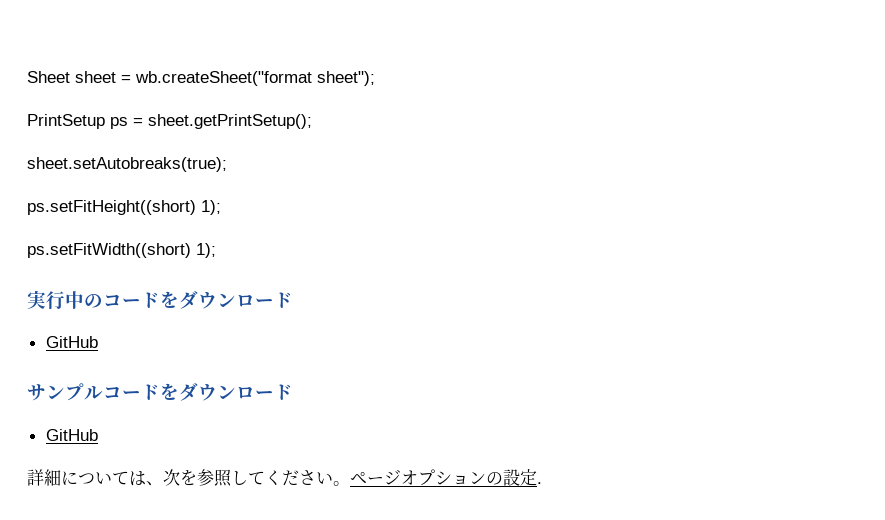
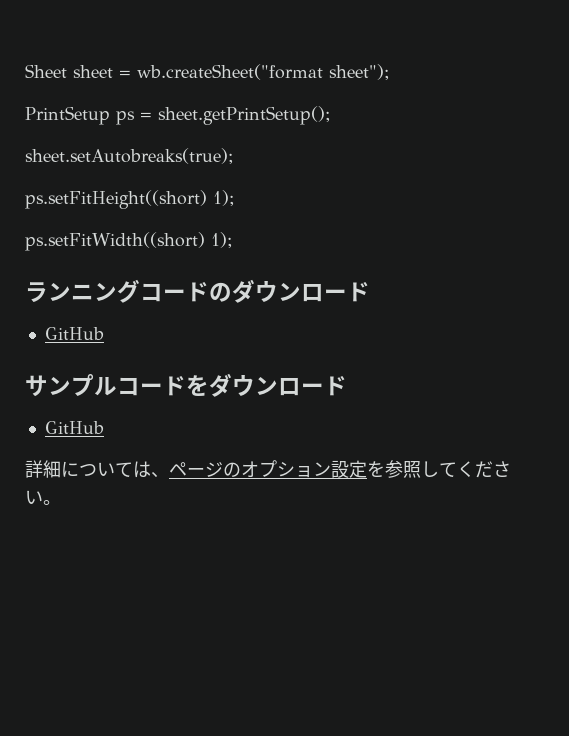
- 実行中のコードをダウンロード
+ ランニングコードのダウンロード
- 詳細については、次を参照してください。ページオプションの設定.
+ 詳細については、ページのオプション設定を参照してください。

